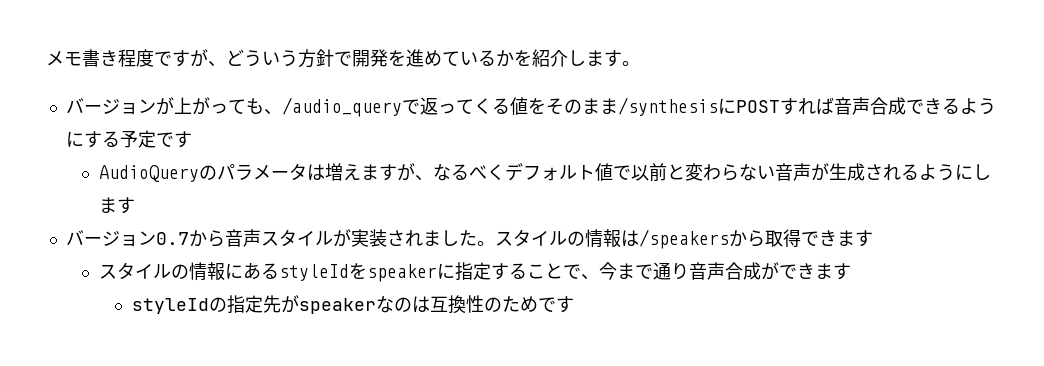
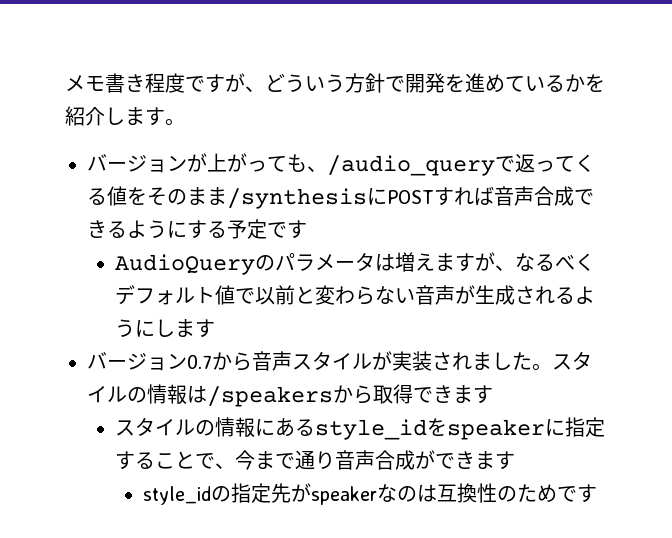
- スタイルの情報にあるstyleIdをspeakerに指定することで、今まで通り音声合成ができます
+ スタイルの情報にあるstyle_idをspeakerに指定することで、今まで通り音声合成ができます
- styleIdの指定先がspeakerなのは互換性のためです
+ style_idの指定先がspeakerなのは互換性のためです

